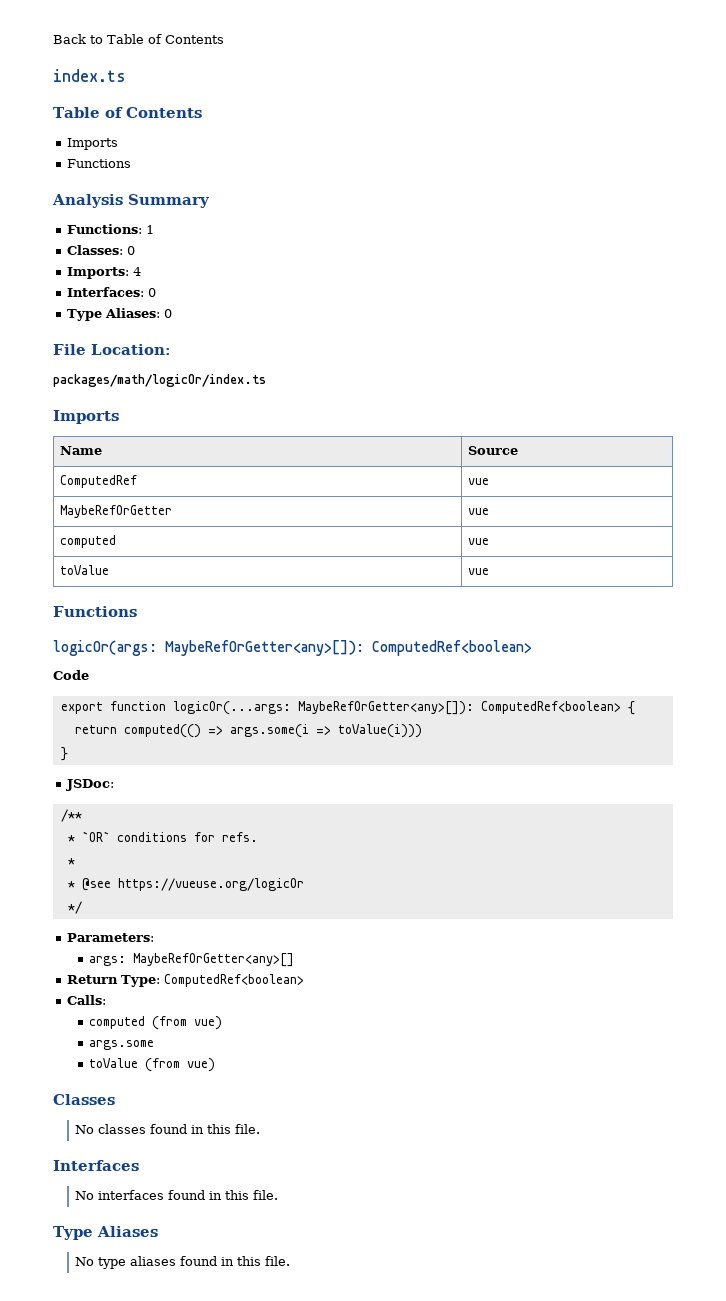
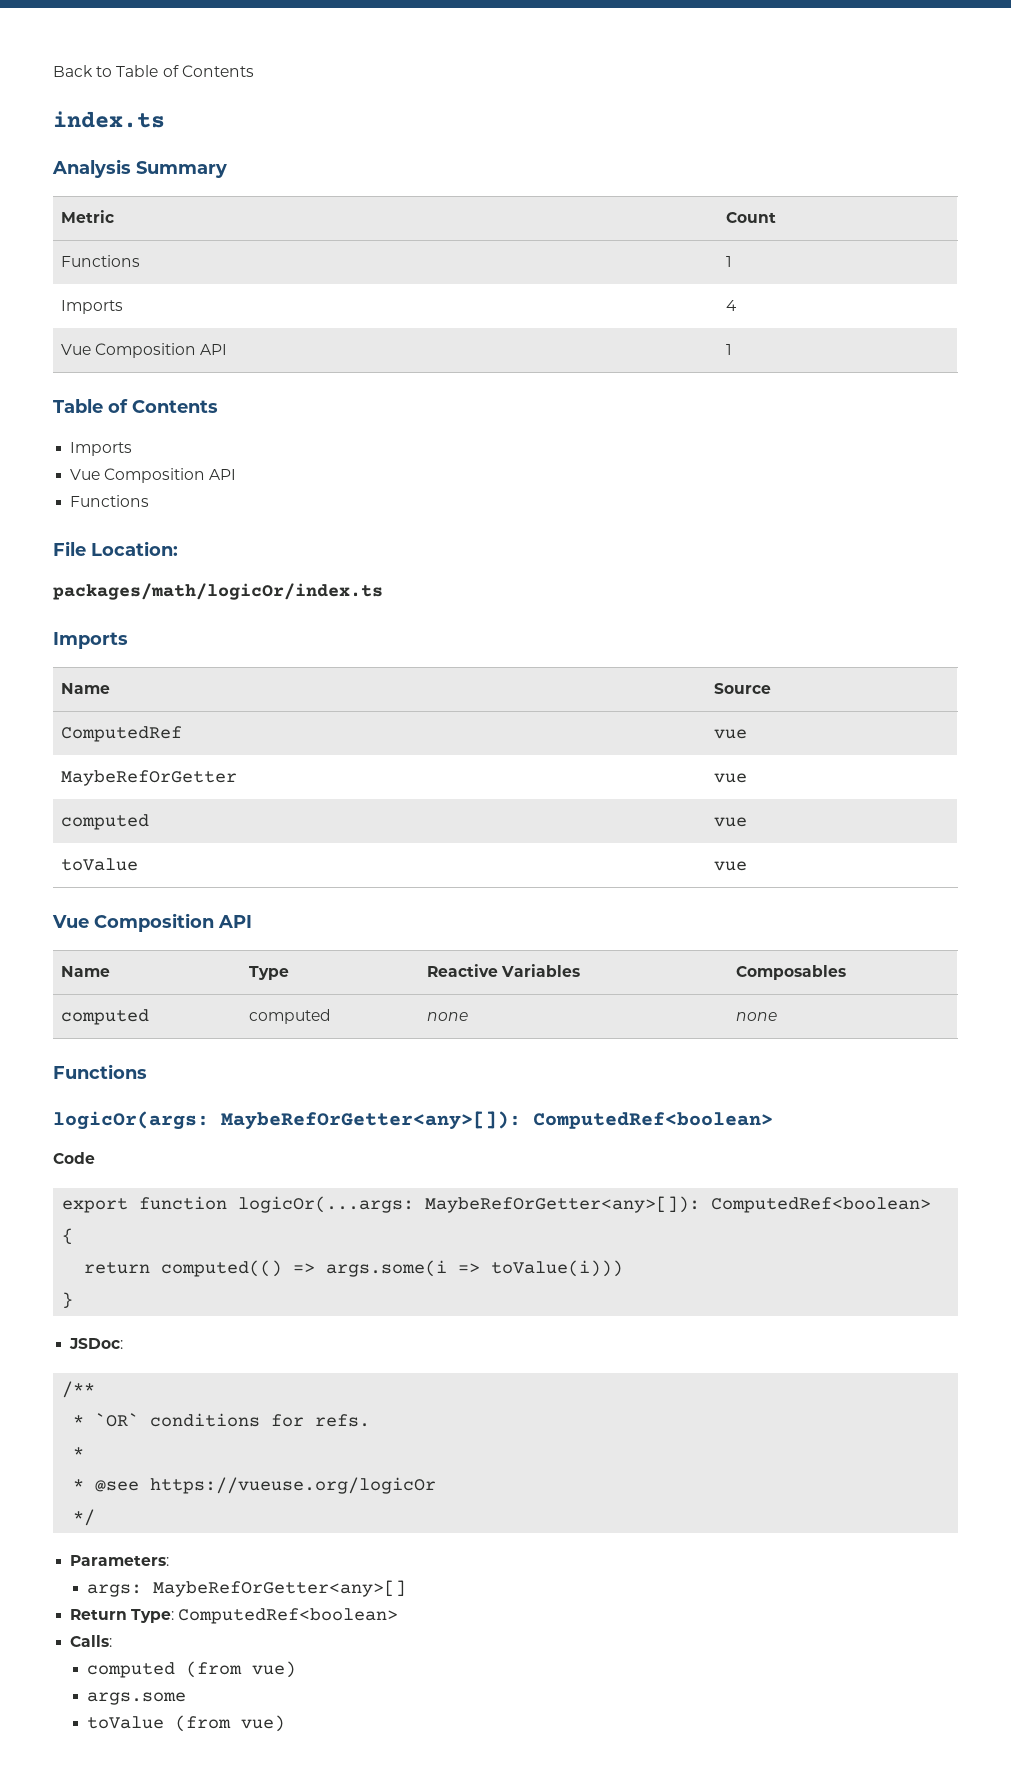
  index.ts
+ Analysis Summary
+ Metric | Count
+ Functions | 1
+ Imports | 4
+ Vue Composition API | 1
  Table of Contents
  Imports
+ Vue Composition API
  Functions
- Analysis Summary
- Functions: 1
- Classes: 0
- Imports: 4
- Interfaces: 0
- Type Aliases: 0
  toValue | vue
+ Vue Composition API
+ Name | Type | Reactive Variables | Composables
+ computed | computed | none | none
- Classes
- No classes found in this file.
- Interfaces
- No interfaces found in this file.
- Type Aliases
- No type aliases found in this file.

